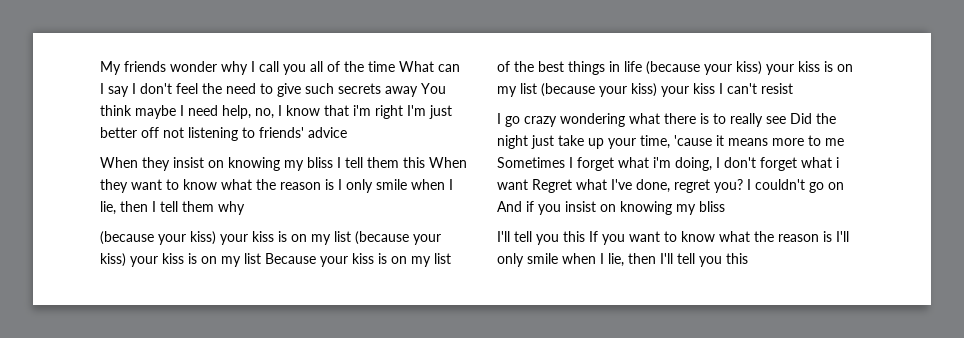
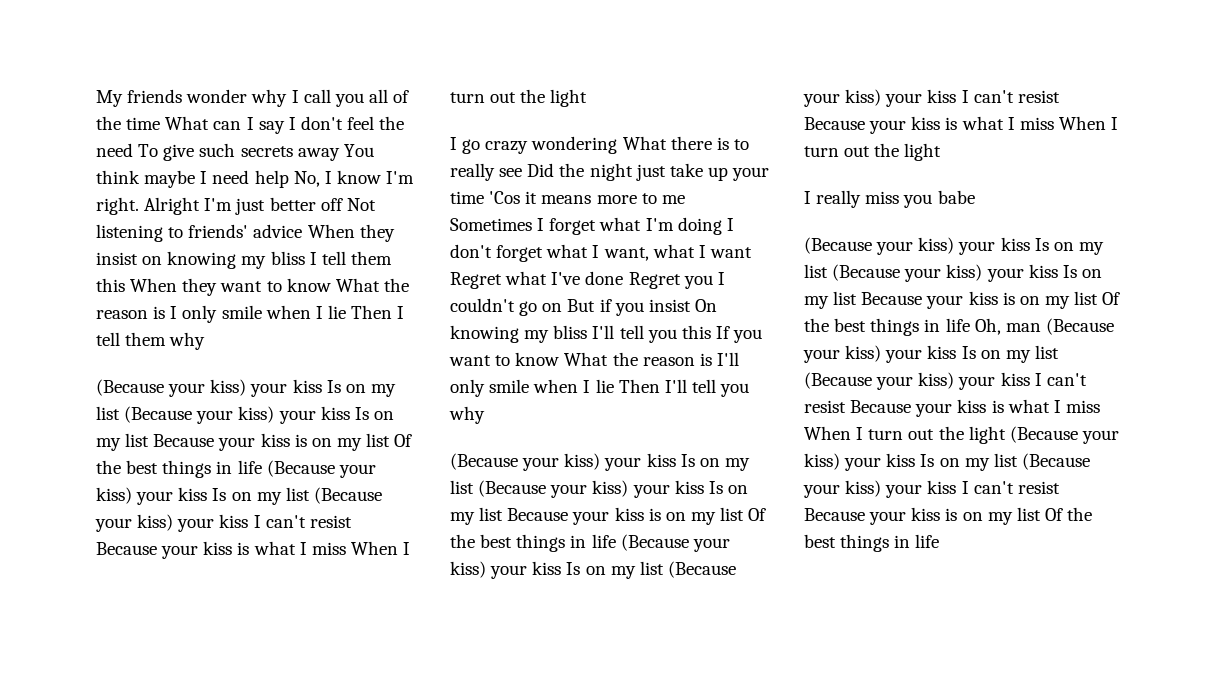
- My friends wonder why I call you all of the time What can I say I don't feel the need to give such secrets away You think maybe I need help, no, I know that i'm right I'm just better off not listening to friends' advice
- When they insist on knowing my bliss I tell them this When they want to know what the reason is I only smile when I lie, then I tell them why
- (because your kiss) your kiss is on my list (because your kiss) your kiss is on my list Because your kiss is on my list of the best things in life (because your kiss) your kiss is on my list (because your kiss) your kiss I can't resist
+ My friends wonder why I call you all of the time What can I say I don't feel the need To give such secrets away You think maybe I need help No, I know I'm right. Alright I'm just better off Not listening to friends' advice When they insist on knowing my bliss I tell them this When they want to know What the reason is I only smile when I lie Then I tell them why
+ (Because your kiss) your kiss Is on my list (Because your kiss) your kiss Is on my list Because your kiss is on my list Of the best things in life (Because your kiss) your kiss Is on my list (Because your kiss) your kiss I can't resist Because your kiss is what I miss When I turn out the light
- I go crazy wondering what there is to really see Did the night just take up your time, 'cause it means more to me Sometimes I forget what i'm doing, I don't forget what i want Regret what I've done, regret you? I couldn't go on And if you insist on knowing my bliss
- I'll tell you this If you want to know what the reason is I'll only smile when I lie, then I'll tell you this
+ I go crazy wondering What there is to really see Did the night just take up your time 'Cos it means more to me Sometimes I forget what I'm doing I don't forget what I want, what I want Regret what I've done Regret you I couldn't go on But if you insist On knowing my bliss I'll tell you this If you want to know What the reason is I'll only smile when I lie Then I'll tell you why
+ (Because your kiss) your kiss Is on my list (Because your kiss) your kiss Is on my list Because your kiss is on my list Of the best things in life (Because your kiss) your kiss Is on my list (Because your kiss) your kiss I can't resist Because your kiss is what I miss When I turn out the light
+ I really miss you babe
+ (Because your kiss) your kiss Is on my list (Because your kiss) your kiss Is on my list Because your kiss is on my list Of the best things in life Oh, man (Because your kiss) your kiss Is on my list (Because your kiss) your kiss I can't resist Because your kiss is what I miss When I turn out the light (Because your kiss) your kiss Is on my list (Because your kiss) your kiss I can't resist Because your kiss is on my list Of the best things in life

